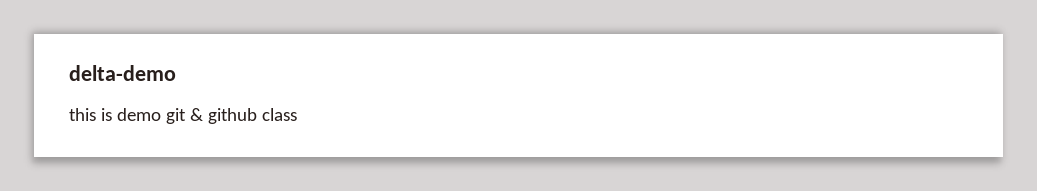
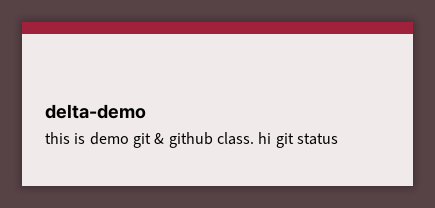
- this is demo git & github class
+ this is demo git & github class. hi git status

